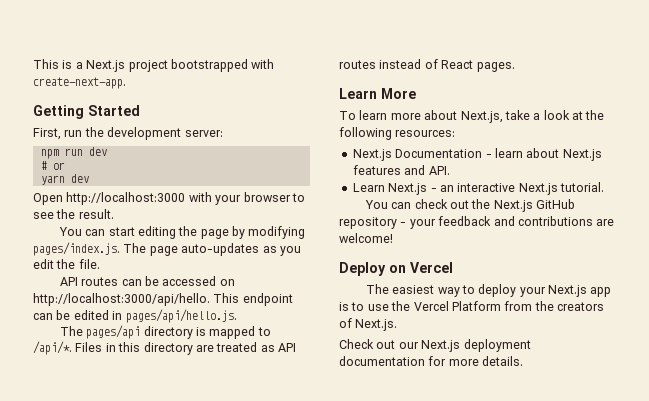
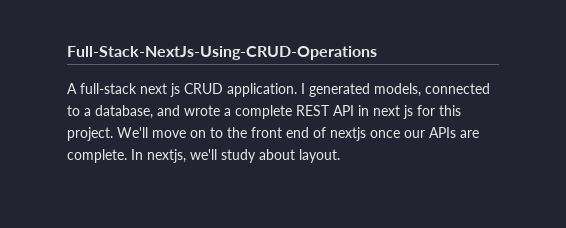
- This is a Next.js project bootstrapped with create-next-app.
- Getting Started
- First, run the development server:
- npm run dev
- # or
- yarn dev
- Open http://localhost:3000 with your browser to see the result.
- You can start editing the page by modifying pages/index.js. The page auto-updates as you edit the file.
- API routes can be accessed on http://localhost:3000/api/hello. This endpoint can be edited in pages/api/hello.js.
- The pages/api directory is mapped to /api/*. Files in this directory are treated as API routes instead of React pages.
- Learn More
- To learn more about Next.js, take a look at the following resources:
- Next.js Documentation - learn about Next.js features and API.
- Learn Next.js - an interactive Next.js tutorial.
- You can check out the Next.js GitHub repository - your feedback and contributions are welcome!
- Deploy on Vercel
- The easiest way to deploy your Next.js app is to use the Vercel Platform from the creators of Next.js.
- Check out our Next.js deployment documentation for more details.
+ Full-Stack-NextJs-Using-CRUD-Operations
+ A full-stack next js CRUD application. I generated models, connected to a database, and wrote a complete REST API in next js for this project. We'll move on to the front end of nextjs once our APIs are complete. In nextjs, we'll study about layout.

